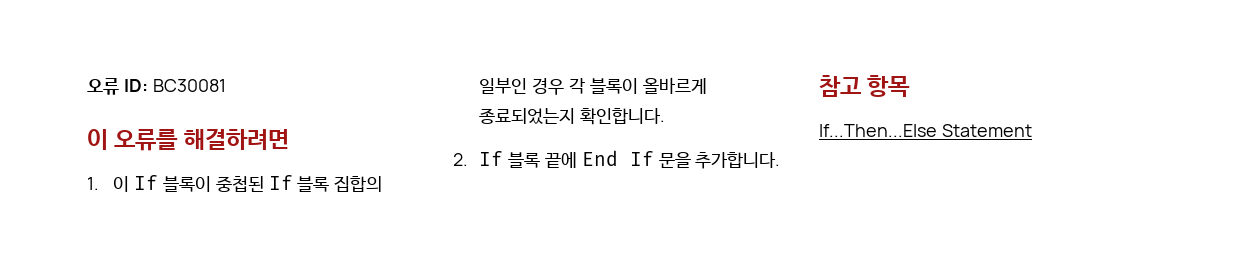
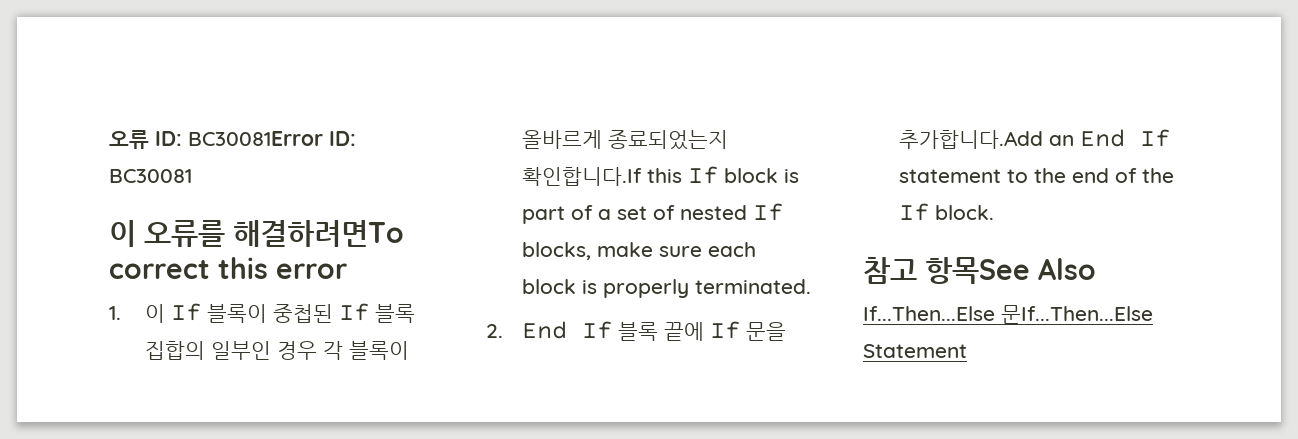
- 오류 ID: BC30081
+ 오류 ID: BC30081Error ID: BC30081
- 이 오류를 해결하려면
+ 이 오류를 해결하려면To correct this error
- 1. 이 If 블록이 중첩된 If 블록 집합의 일부인 경우 각 블록이 올바르게 종료되었는지 확인합니다.
+ 1. 이 If 블록이 중첩된 If 블록 집합의 일부인 경우 각 블록이 올바르게 종료되었는지 확인합니다.If this If block is part of a set of nested If blocks, make sure each block is properly terminated.
- 2. If 블록 끝에 End If 문을 추가합니다.
+ 2. End If 블록 끝에 If 문을 추가합니다.Add an End If statement to the end of the If block.
- 참고 항목
+ 참고 항목See Also
- If...Then...Else Statement
+ If...Then...Else 문If...Then...Else Statement

